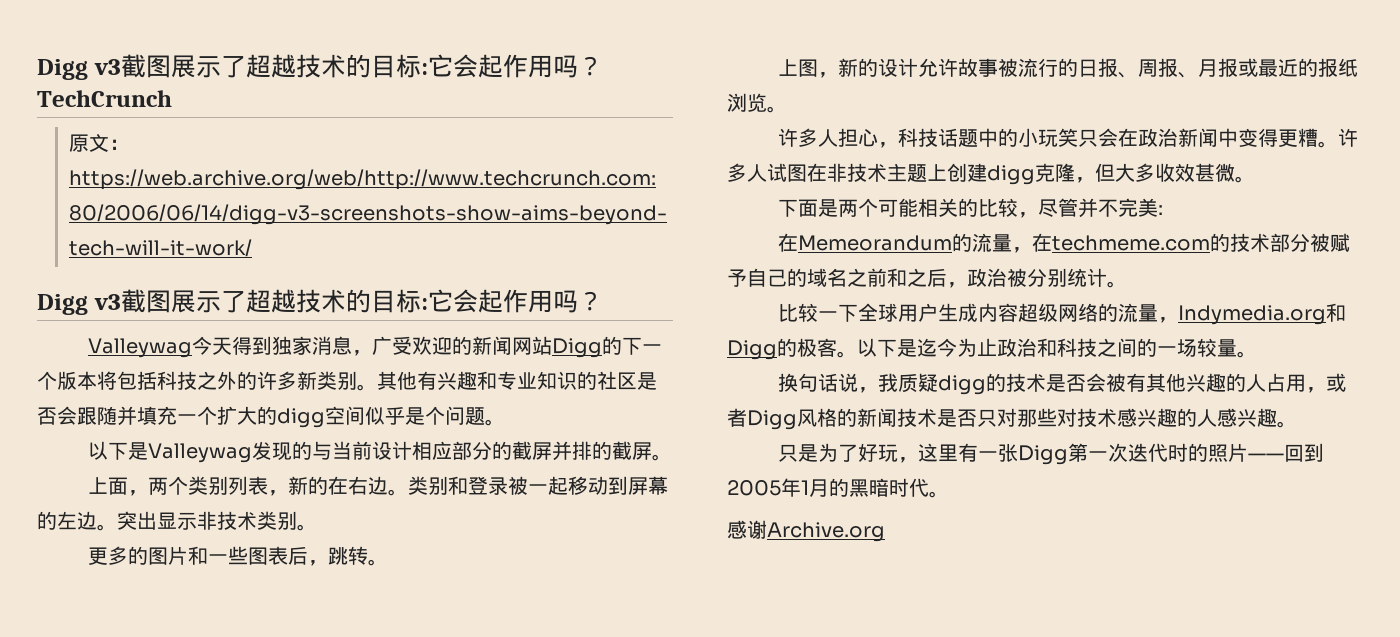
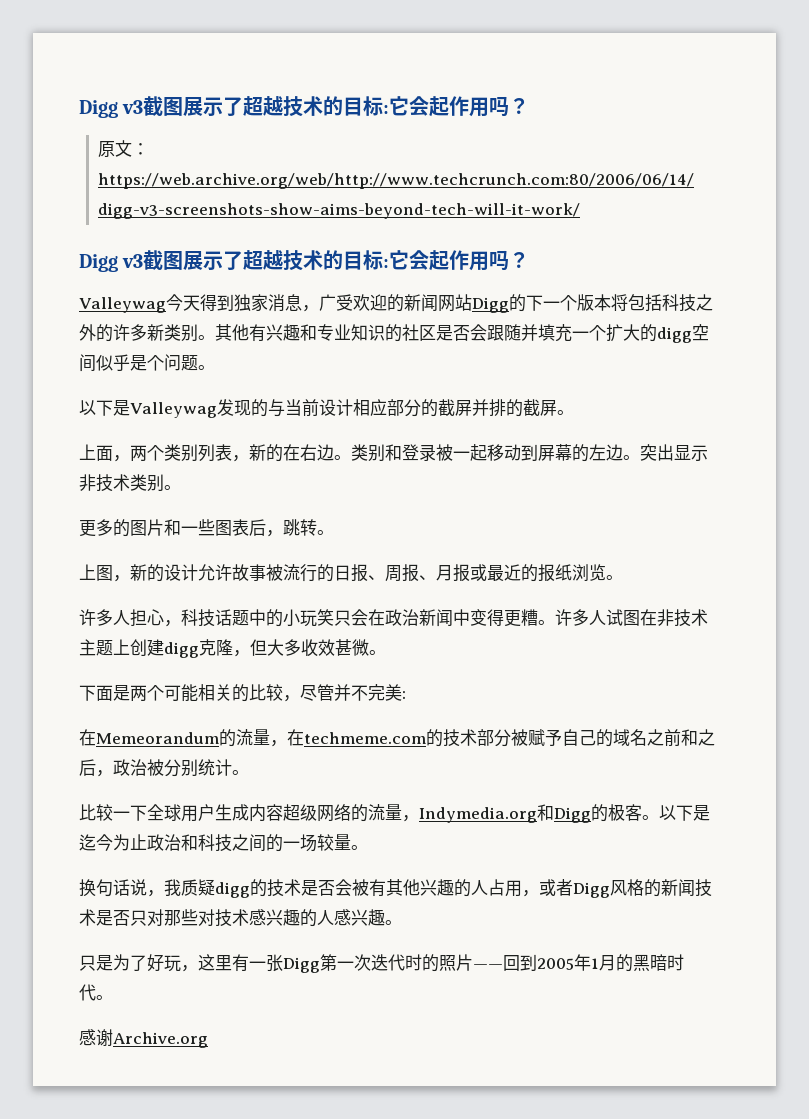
- TechCrunch

